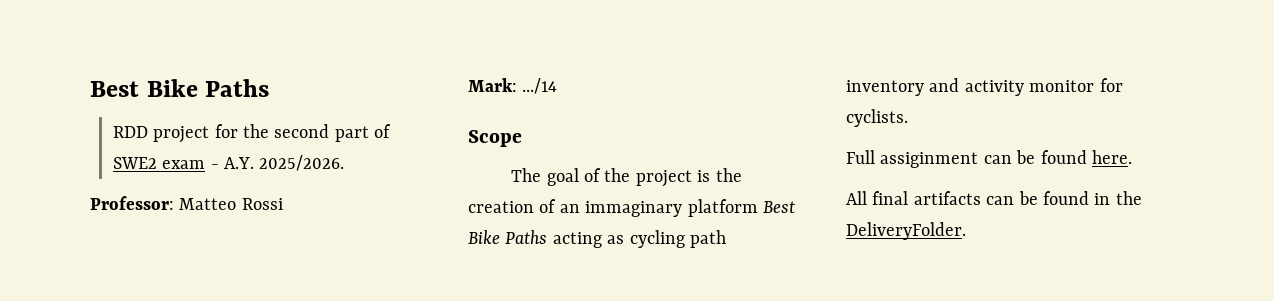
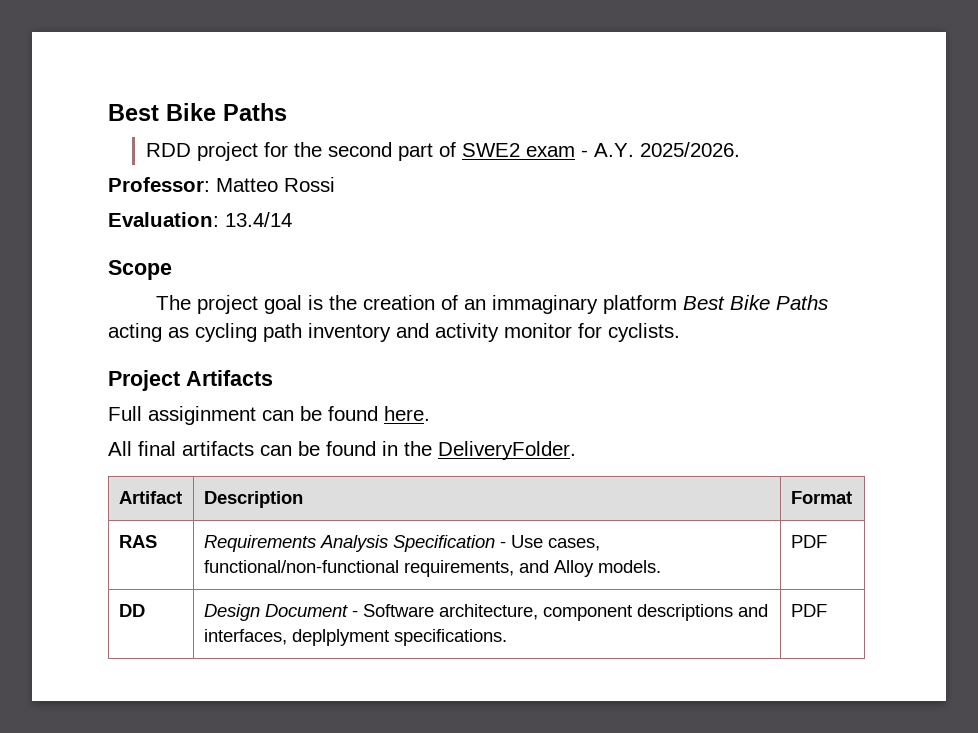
- Mark: .../14
+ Evaluation: 13.4/14
- The goal of the project is the creation of an immaginary platform Best Bike Paths acting as cycling path inventory and activity monitor for cyclists.
+ The project goal is the creation of an immaginary platform Best Bike Paths acting as cycling path inventory and activity monitor for cyclists.
+ Project Artifacts
+ Artifact | Description | Format
+ RAS | Requirements Analysis Specification - Use cases, functional/non-functional requirements, and Alloy models. | PDF
+ DD | Design Document - Software architecture, component descriptions and interfaces, deplplyment specifications. | PDF

